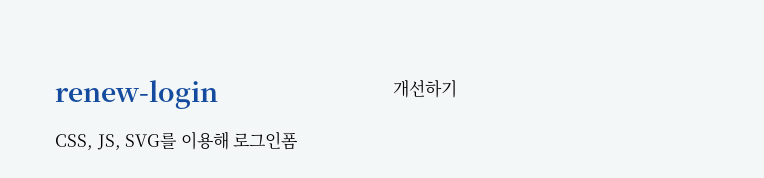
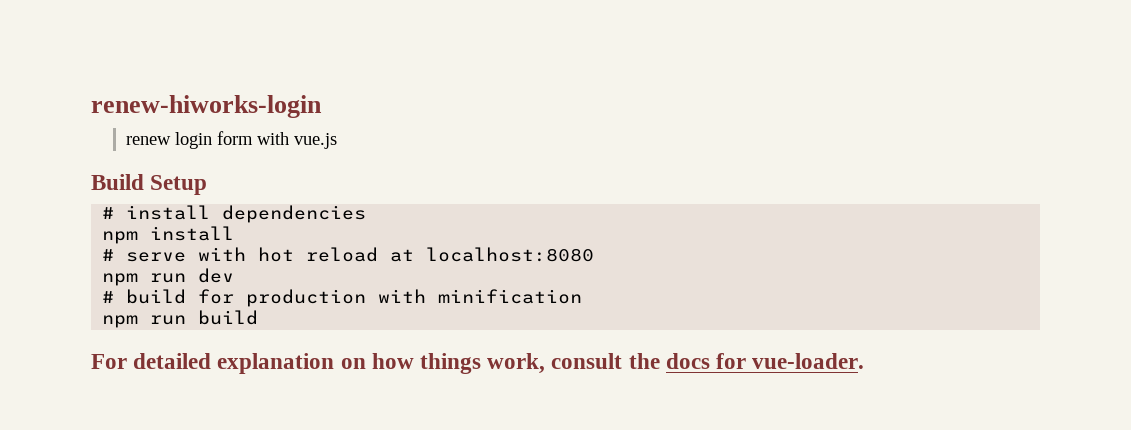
- renew-login
- CSS, JS, SVG를 이용해 로그인폼 개선하기
+ renew-hiworks-login
+ renew login form with vue.js
+ Build Setup
+ # install dependencies
+ npm install
+ # serve with hot reload at localhost:8080
+ npm run dev
+ # build for production with minification
+ npm run build
+ For detailed explanation on how things work, consult the docs for vue-loader.

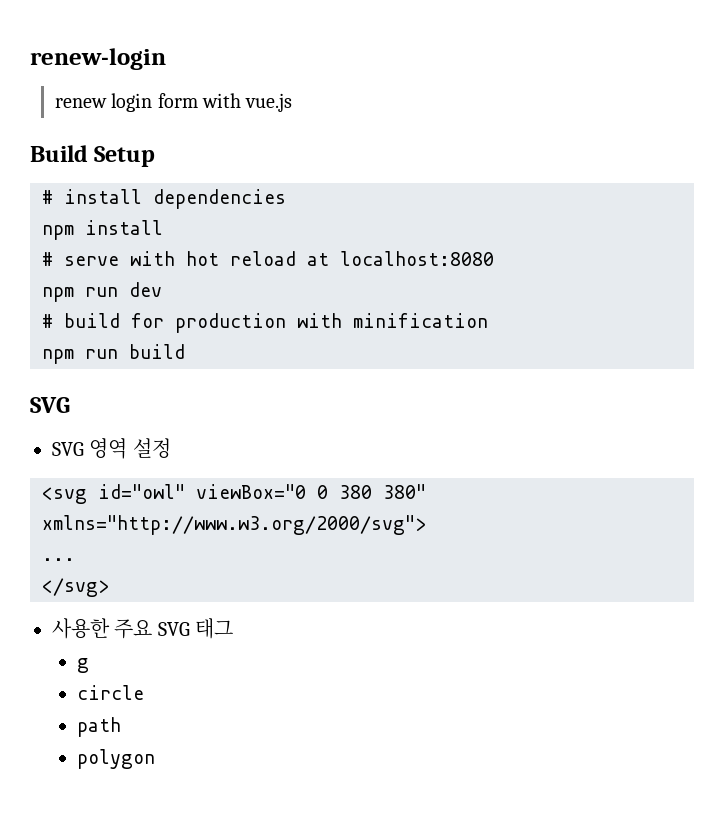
- renew-hiworks-login
+ renew-login
  npm run build
- For detailed explanation on how things work, consult the docs for vue-loader.
+ SVG
+ SVG 영역 설정
+ <svg id="owl" viewBox="0 0 380 380" xmlns="http://www.w3.org/2000/svg">
+ ...
+ </svg>
+ 사용한 주요 SVG 태그
+ g
+ circle
+ path
+ polygon

